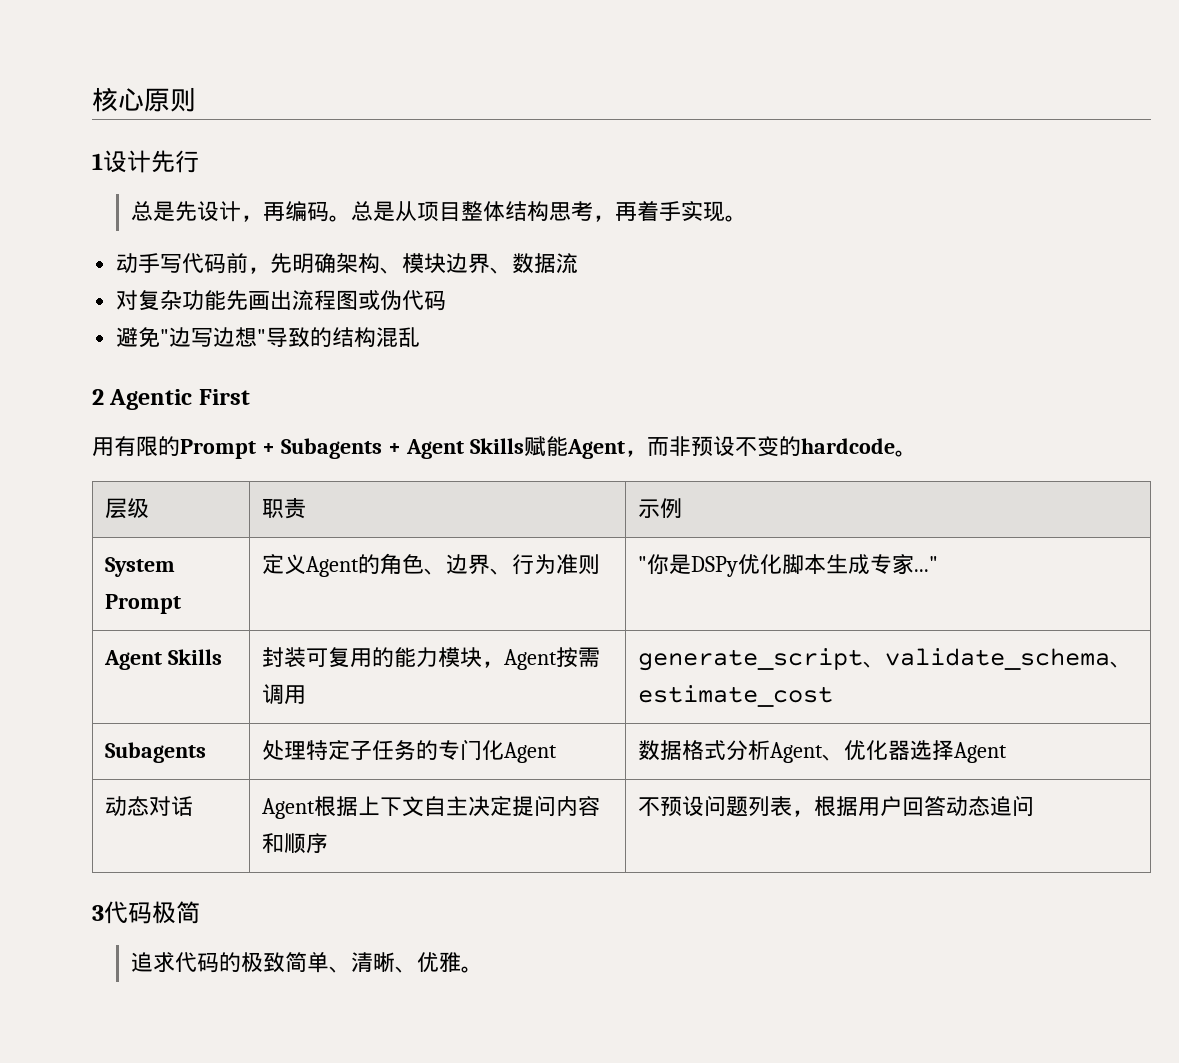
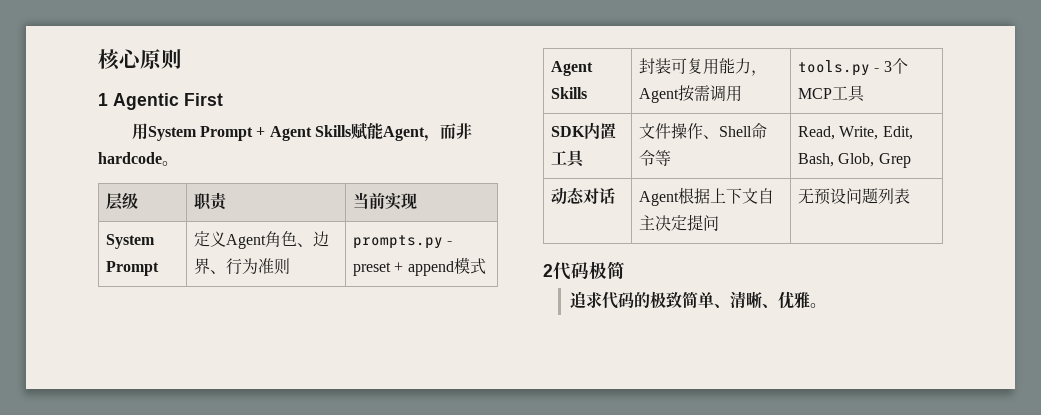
- 1设计先行
- 总是先设计，再编码。总是从项目整体结构思考，再着手实现。
- 动手写代码前，先明确架构、模块边界、数据流
- 对复杂功能先画出流程图或伪代码
- 避免"边写边想"导致的结构混乱
- 2 Agentic First
+ 1 Agentic First
- 用有限的Prompt + Subagents + Agent Skills赋能Agent，而非预设不变的hardcode。
+ 用System Prompt + Agent Skills赋能Agent，而非hardcode。
- 层级 | 职责 | 示例
+ 层级 | 职责 | 当前实现
- System Prompt | 定义Agent的角色、边界、行为准则 | "你是DSPy优化脚本生成专家..."
+ System Prompt | 定义Agent角色、边界、行为准则 | prompts.py - preset + append模式
- Agent Skills | 封装可复用的能力模块，Agent按需调用 | generate_script、validate_schema、estimate_cost
- Subagents | 处理特定子任务的专门化Agent | 数据格式分析Agent、优化器选择Agent
+ Agent Skills | 封装可复用能力，Agent按需调用 | tools.py - 3个MCP工具
+ SDK内置工具 | 文件操作、Shell命令等 | Read, Write, Edit, Bash, Glob, Grep
- 动态对话 | Agent根据上下文自主决定提问内容和顺序 | 不预设问题列表，根据用户回答动态追问
- 3代码极简
+ 动态对话 | Agent根据上下文自主决定提问 | 无预设问题列表
+ 2代码极简

